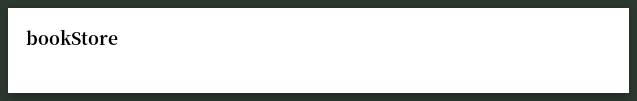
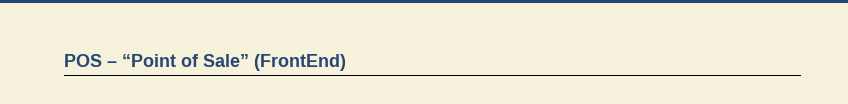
- bookStore
+ POS – “Point of Sale” (FrontEnd)

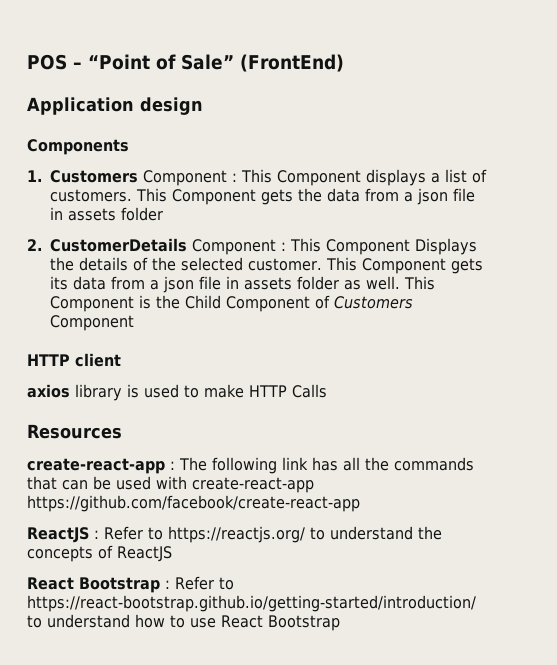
+ Application design
+ Components
+ 1. Customers Component : This Component displays a list of customers. This Component gets the data from a json file in assets folder
+ 2. CustomerDetails Component : This Component Displays the details of the selected customer. This Component gets its data from a json file in assets folder as well. This Component is the Child Component of Customers Component
+ HTTP client
+ axios library is used to make HTTP Calls
+ Resources
+ create-react-app : The following link has all the commands that can be used with create-react-app https://github.com/facebook/create-react-app
+ ReactJS : Refer to https://reactjs.org/ to understand the concepts of ReactJS
+ React Bootstrap : Refer to https://react-bootstrap.github.io/getting-started/introduction/ to understand how to use React Bootstrap

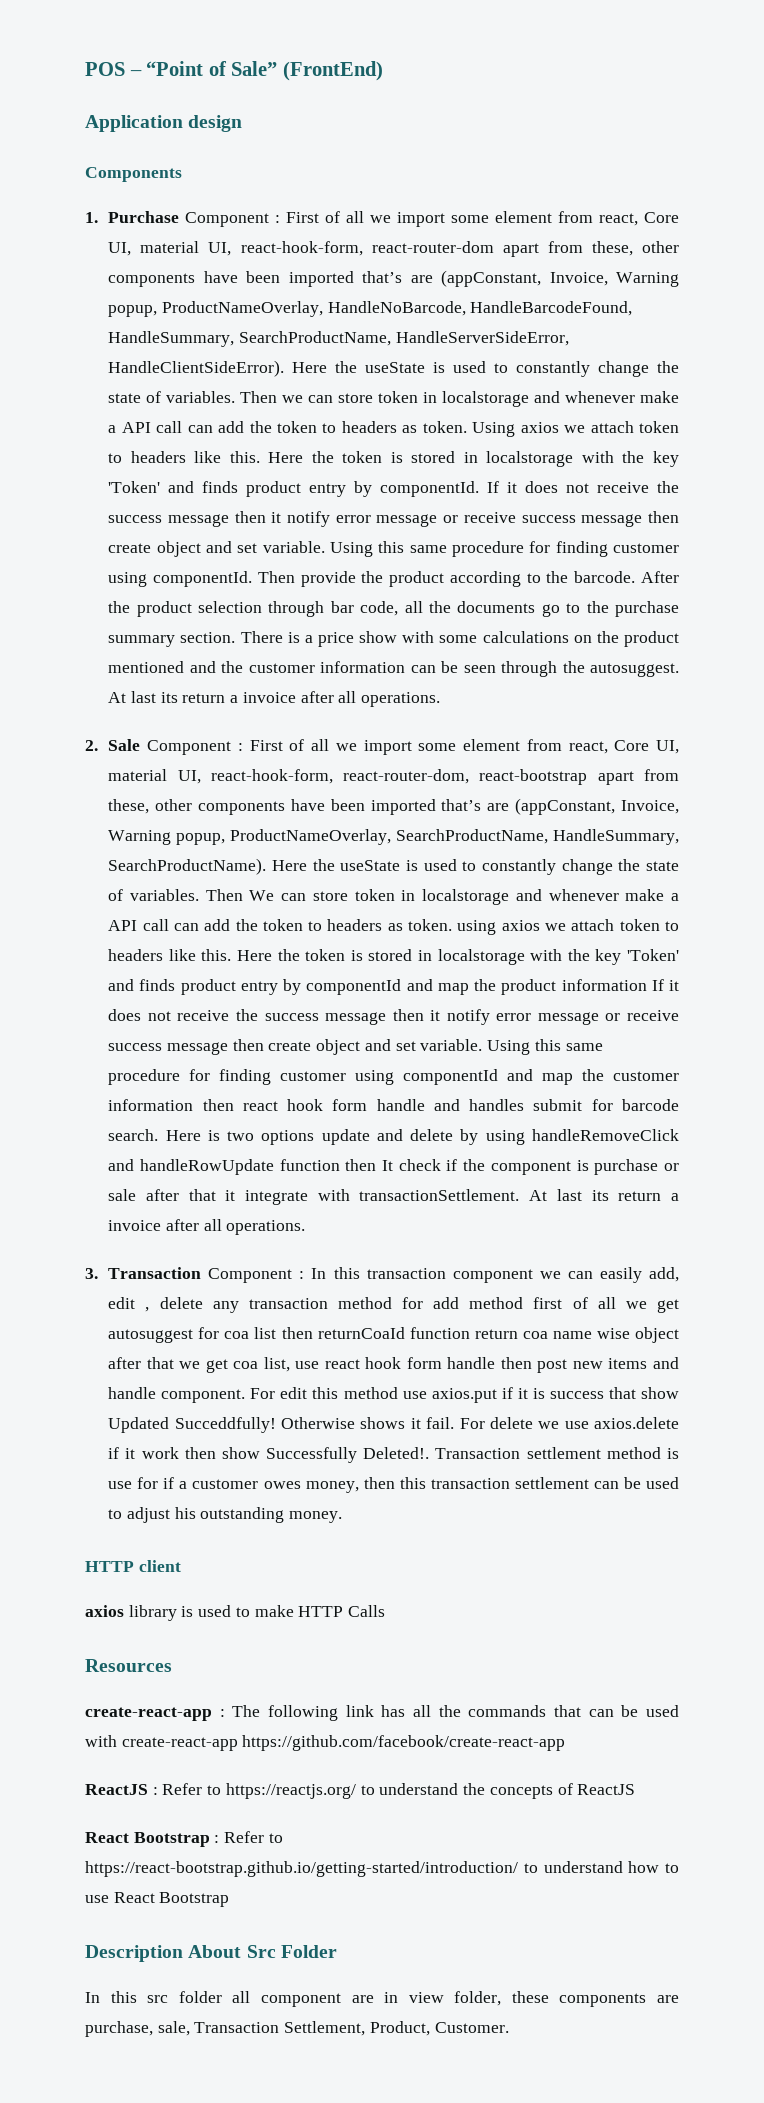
- 1. Customers Component : This Component displays a list of customers. This Component gets the data from a json file in assets folder
+ 1. Purchase Component : First of all we import some element from react, Core UI, material UI, react-hook-form, react-router-dom apart from these, other components have been imported that’s are (appConstant, Invoice, Warning popup, ProductNameOverlay, HandleNoBarcode, HandleBarcodeFound, HandleSummary, SearchProductName, HandleServerSideError, HandleClientSideError). Here the useState is used to constantly change the state of variables. Then we can store token in localstorage and whenever make a API call can add the token to headers as token. Using axios we attach token to headers like this. Here the token is stored in localstorage with the key 'Token' and finds product entry by componentId. If it does not receive the success message then it notify error message or receive success message then create object and set variable. Using this same procedure for finding customer using componentId. Then provide the product according to the barcode. After the product selection through bar code, all the documents go to the purchase summary section. There is a price show with some calculations on the product mentioned and the customer information can be seen through the autosuggest. At last its return a invoice after all operations.
- 2. CustomerDetails Component : This Component Displays the details of the selected customer. This Component gets its data from a json file in assets folder as well. This Component is the Child Component of Customers Component
+ 2. Sale Component : First of all we import some element from react, Core UI, material UI, react-hook-form, react-router-dom, react-bootstrap apart from these, other components have been imported that’s are (appConstant, Invoice, Warning popup, ProductNameOverlay, SearchProductName, HandleSummary, SearchProductName). Here the useState is used to constantly change the state of variables. Then We can store token in localstorage and whenever make a API call can add the token to headers as token. using axios we attach token to headers like this. Here the token is stored in localstorage with the key 'Token' and finds product entry by componentId and map the product information If it does not receive the success message then it notify error message or receive success message then create object and set variable. Using this same procedure for finding customer using componentId and map the customer information then react hook form handle and handles submit for barcode search. Here is two options update and delete by using handleRemoveClick and handleRowUpdate function then It check if the component is purchase or sale after that it integrate with transactionSettlement. At last its return a invoice after all operations.
+ 3. Transaction Component : In this transaction component we can easily add, edit , delete any transaction method for add method first of all we get autosuggest for coa list then returnCoaId function return coa name wise object after that we get coa list, use react hook form handle then post new items and handle component. For edit this method use axios.put if it is success that show Updated Succeddfully! Otherwise shows it fail. For delete we use axios.delete if it work then show Successfully Deleted!. Transaction settlement method is use for if a customer owes money, then this transaction settlement can be used to adjust his outstanding money.
+ Description About Src Folder
+ In this src folder all component are in view folder, these components are purchase, sale, Transaction Settlement, Product, Customer.

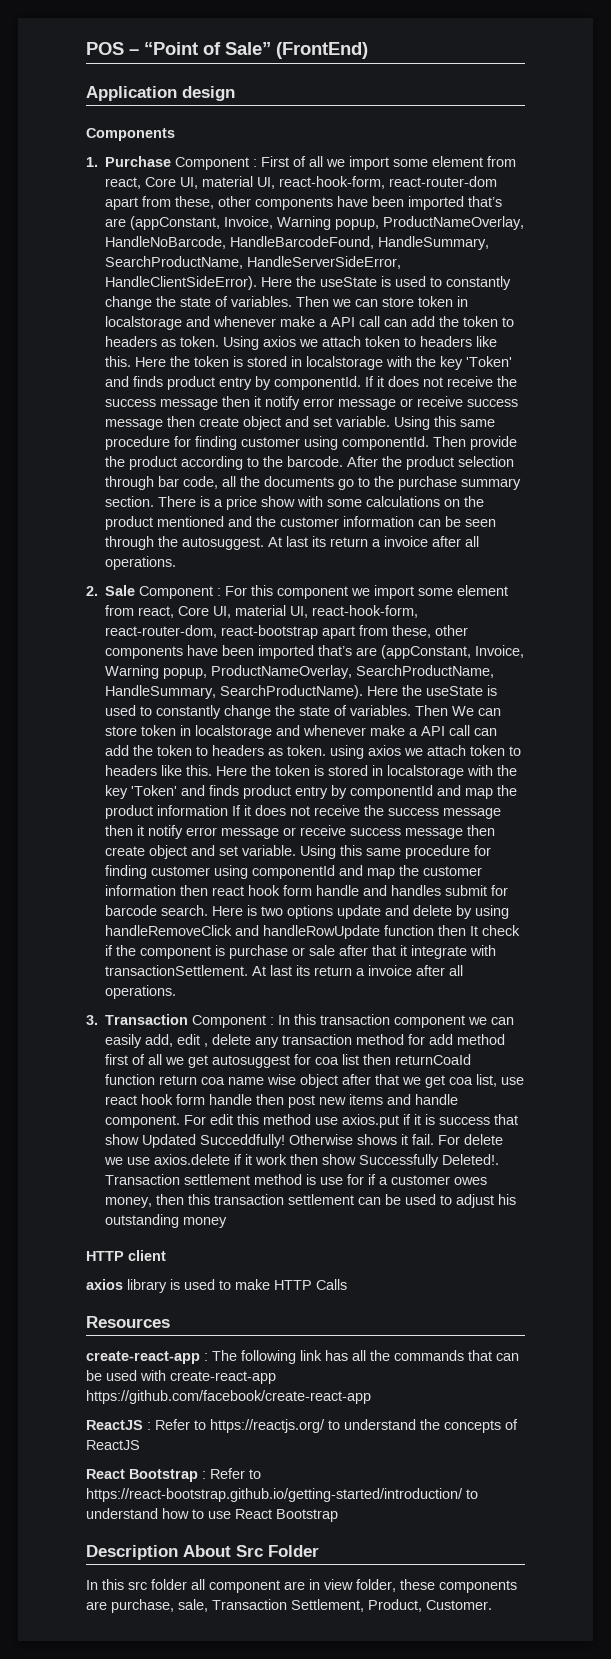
- 2. Sale Component : First of all we import some element from react, Core UI, material UI, react-hook-form, react-router-dom, react-bootstrap apart from these, other components have been imported that’s are (appConstant, Invoice, Warning popup, ProductNameOverlay, SearchProductName, HandleSummary, SearchProductName).
+ 2. Sale Component : For this component we import some element from react, Core UI, material UI, react-hook-form, react-router-dom, react-bootstrap apart from these, other components have been imported that’s are (appConstant, Invoice, Warning popup, ProductNameOverlay, SearchProductName, HandleSummary, SearchProductName).
- Transaction settlement method is use for if a customer owes money, then this transaction settlement can be used to adjust his outstanding money.
+ Transaction settlement method is use for if a customer owes money, then this transaction settlement can be used to adjust his outstanding money

